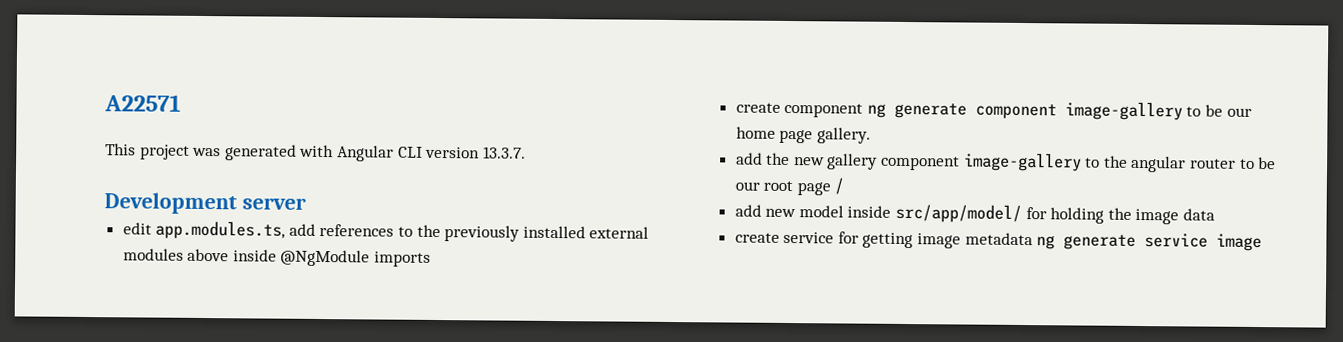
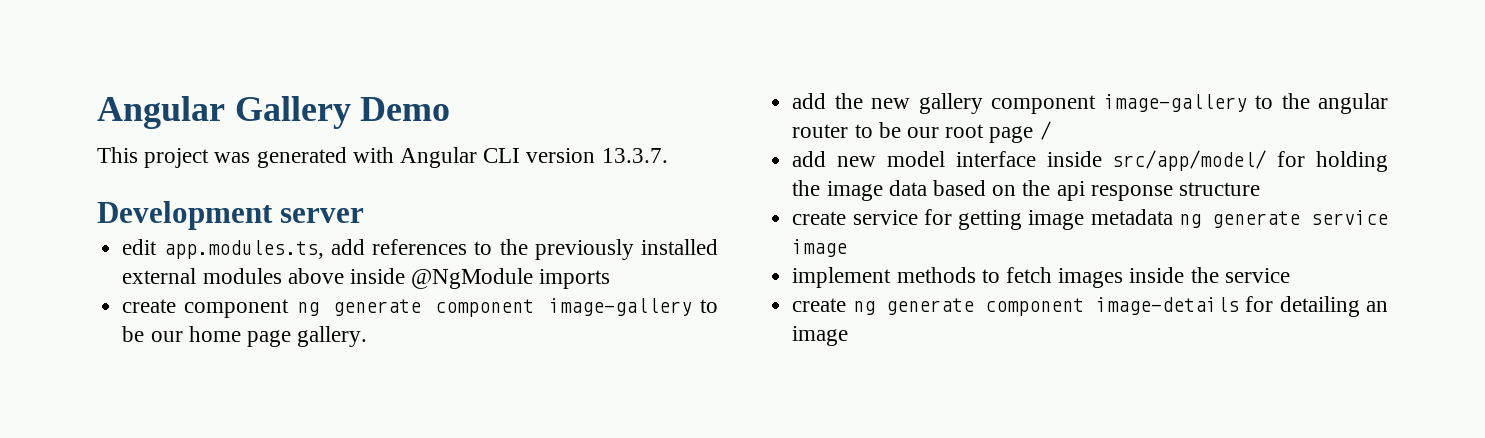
- A22571
+ Angular Gallery Demo
- add new model inside src/app/model/ for holding the image data
+ add new model interface inside src/app/model/ for holding the image data based on the api response structure
+ implement methods to fetch images inside the service
+ create ng generate component image-details for detailing an image

